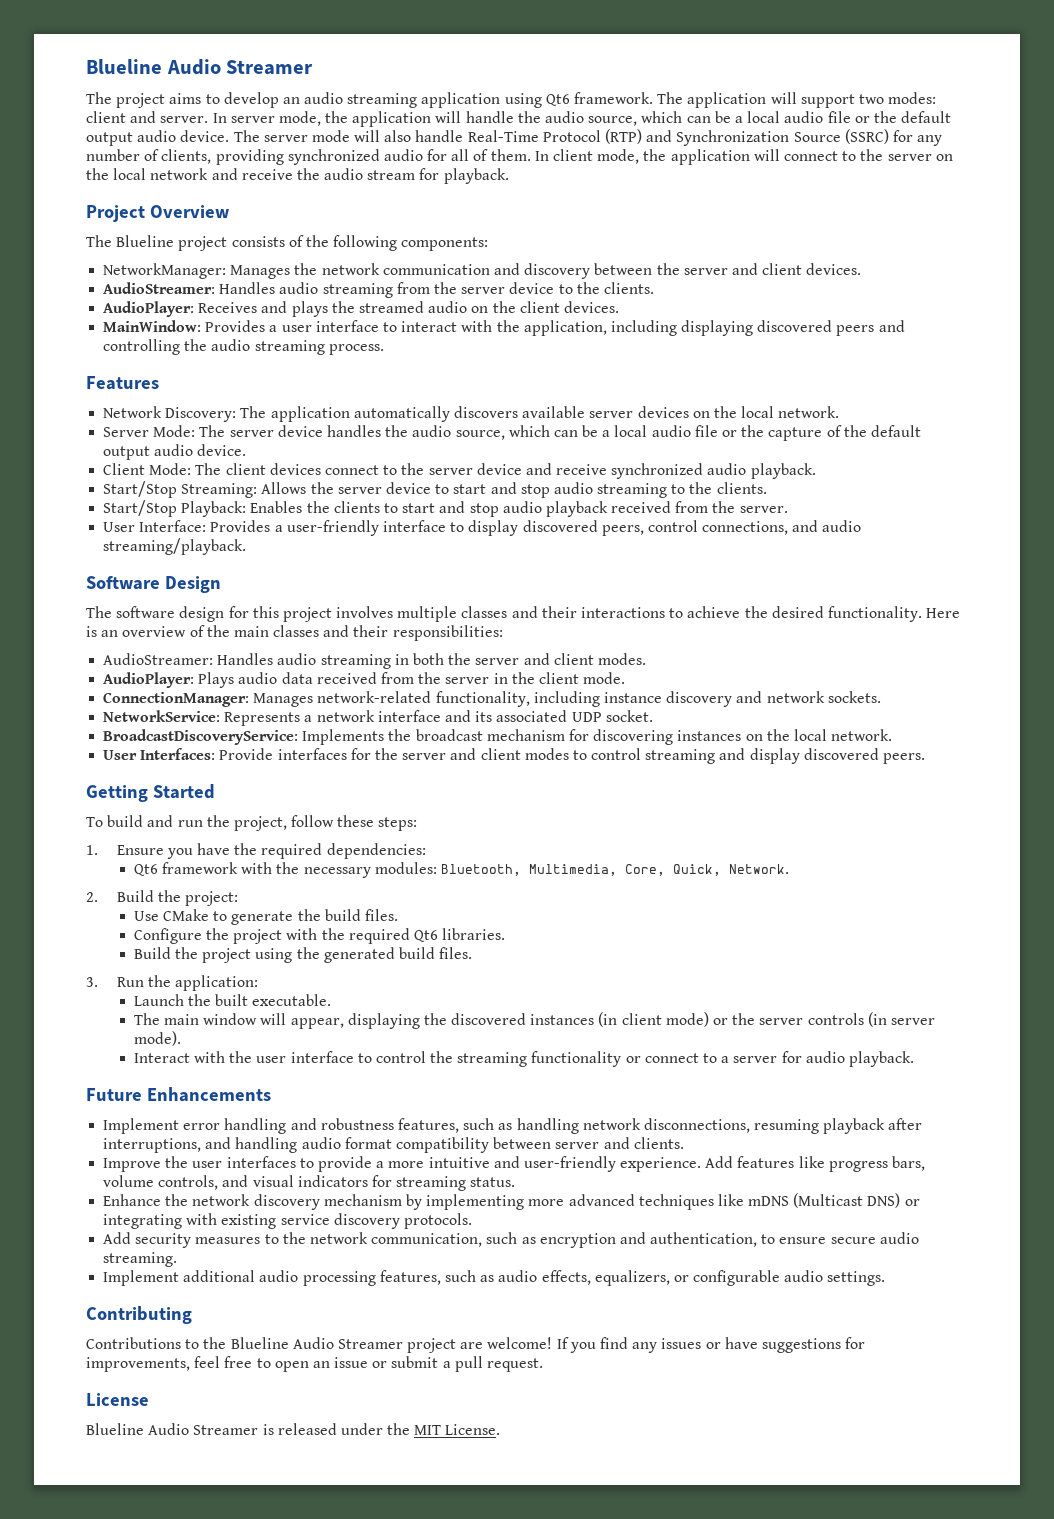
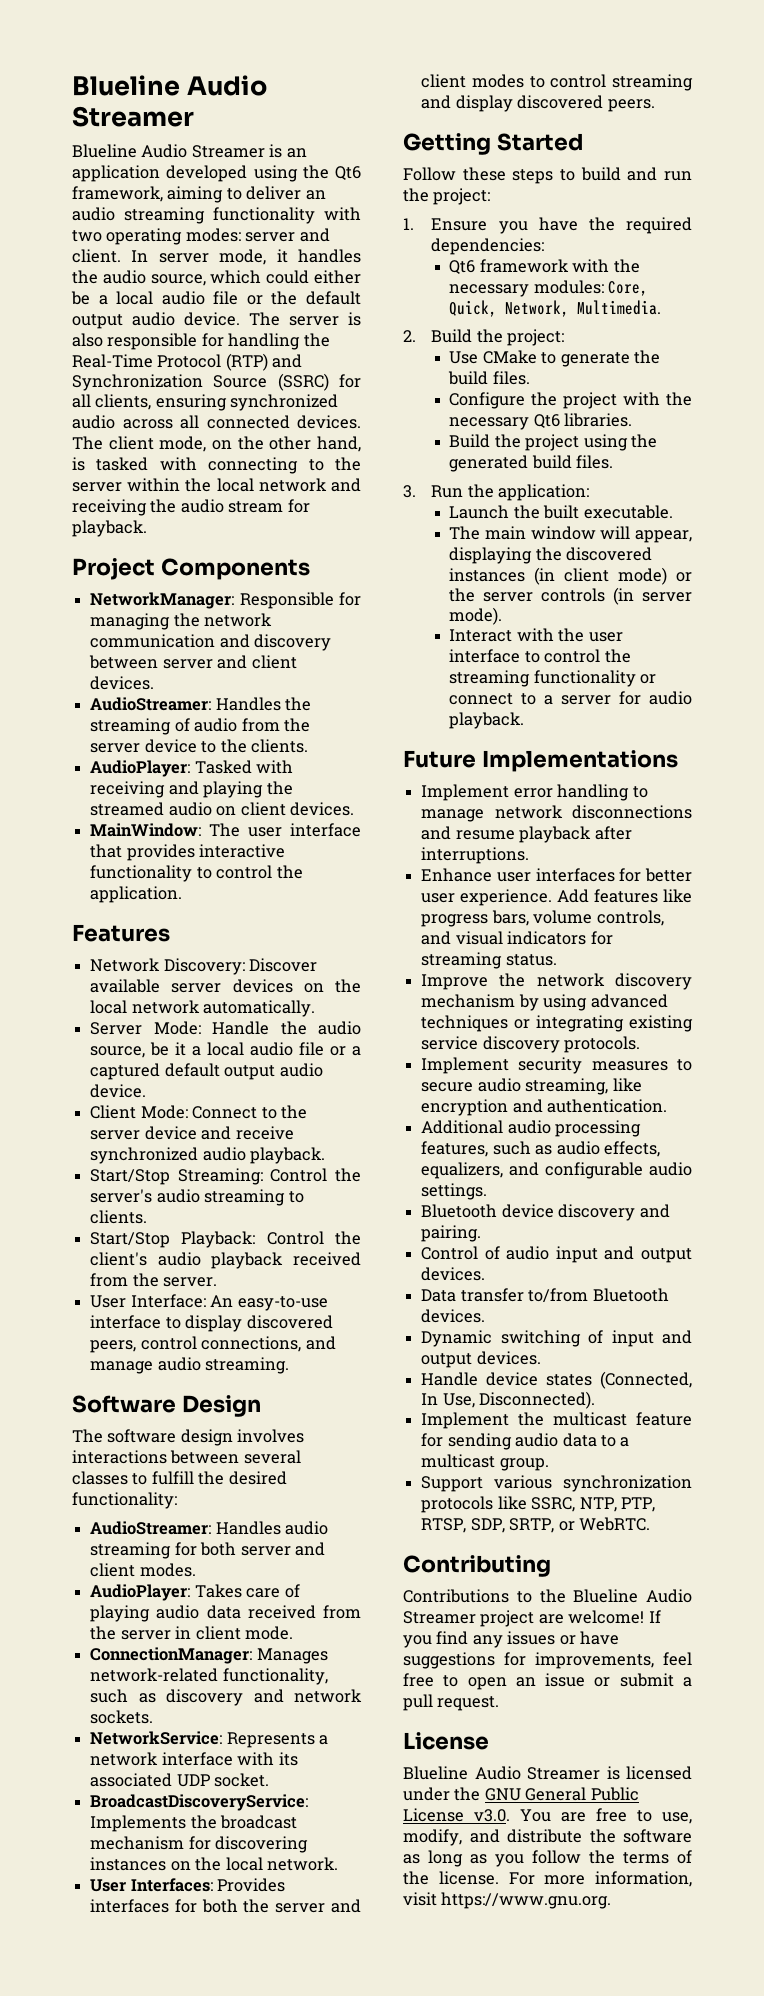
- The project aims to develop an audio streaming application using Qt6 framework. The application will support two modes: client and server. In server mode, the application will handle the audio source, which can be a local audio file or the default output audio device.
+ Blueline Audio Streamer is an application developed using the Qt6 framework, aiming to deliver an audio streaming functionality with two operating modes: server and client. In server mode, it handles the audio source, which could either be a local audio file or the default output audio device.
- The server mode will also handle Real-Time Protocol (RTP) and Synchronization Source (SSRC) for any number of clients, providing synchronized audio for all of them. In client mode, the application will connect to the server on the local network and receive the audio stream for playback.
+ The server is also responsible for handling the Real-Time Protocol (RTP) and Synchronization Source (SSRC) for all clients, ensuring synchronized audio across all connected devices. The client mode, on the other hand, is tasked with connecting to the server within the local network and receiving the audio stream for playback.
- Project Overview
- The Blueline project consists of the following components:
- NetworkManager: Manages the network communication and discovery between the server and client devices.
+ Project Components
+ NetworkManager: Responsible for managing the network communication and discovery between server and client devices.
- AudioStreamer: Handles audio streaming from the server device to the clients.
+ AudioStreamer: Handles the streaming of audio from the server device to the clients.
- AudioPlayer: Receives and plays the streamed audio on the client devices.
+ AudioPlayer: Tasked with receiving and playing the streamed audio on client devices.
- MainWindow: Provides a user interface to interact with the application, including displaying discovered peers and controlling the audio streaming process.
+ MainWindow: The user interface that provides interactive functionality to control the application.
- Network Discovery: The application automatically discovers available server devices on the local network.
+ Network Discovery: Discover available server devices on the local network automatically.
- Server Mode: The server device handles the audio source, which can be a local audio file or the capture of the default output audio device.
+ Server Mode: Handle the audio source, be it a local audio file or a captured default output audio device.
- Client Mode: The client devices connect to the server device and receive synchronized audio playback.
+ Client Mode: Connect to the server device and receive synchronized audio playback.
- Start/Stop Streaming: Allows the server device to start and stop audio streaming to the clients.
+ Start/Stop Streaming: Control the server's audio streaming to clients.
- Start/Stop Playback: Enables the clients to start and stop audio playback received from the server.
+ Start/Stop Playback: Control the client's audio playback received from the server.
- User Interface: Provides a user-friendly interface to display discovered peers, control connections, and audio streaming/playback.
+ User Interface: An easy-to-use interface to display discovered peers, control connections, and manage audio streaming.
- The software design for this project involves multiple classes and their interactions to achieve the desired functionality. Here is an overview of the main classes and their responsibilities:
- AudioStreamer: Handles audio streaming in both the server and client modes.
+ The software design involves interactions between several classes to fulfill the desired functionality:
+ AudioStreamer: Handles audio streaming for both server and client modes.
- AudioPlayer: Plays audio data received from the server in the client mode.
+ AudioPlayer: Takes care of playing audio data received from the server in client mode.
- ConnectionManager: Manages network-related functionality, including instance discovery and network sockets.
+ ConnectionManager: Manages network-related functionality, such as discovery and network sockets.
- NetworkService: Represents a network interface and its associated UDP socket.
+ NetworkService: Represents a network interface with its associated UDP socket.
- User Interfaces: Provide interfaces for the server and client modes to control streaming and display discovered peers.
+ User Interfaces: Provides interfaces for both the server and client modes to control streaming and display discovered peers.
- To build and run the project, follow these steps:
+ Follow these steps to build and run the project:
- Qt6 framework with the necessary modules: Bluetooth, Multimedia, Core, Quick, Network.
+ Qt6 framework with the necessary modules: Core, Quick, Network, Multimedia.
- Configure the project with the required Qt6 libraries.
+ Configure the project with the necessary Qt6 libraries.
- Future Enhancements
+ Future Implementations
- Implement error handling and robustness features, such as handling network disconnections, resuming playback after interruptions, and handling audio format compatibility between server and clients.
- Improve the user interfaces to provide a more intuitive and user-friendly experience.
+ Implement error handling to manage network disconnections and resume playback after interruptions.
+ Enhance user interfaces for better user experience.
- Enhance the network discovery mechanism by implementing more advanced techniques like mDNS (Multicast DNS) or integrating with existing service discovery protocols.
+ Improve the network discovery mechanism by using advanced techniques or integrating existing service discovery protocols.
- Add security measures to the network communication, such as encryption and authentication, to ensure secure audio streaming.
- Implement additional audio processing features, such as audio effects, equalizers, or configurable audio settings.
+ Implement security measures to secure audio streaming, like encryption and authentication.
+ Additional audio processing features, such as audio effects, equalizers, and configurable audio settings.
+ Bluetooth device discovery and pairing.
+ Control of audio input and output devices.
+ Data transfer to/from Bluetooth devices.
+ Dynamic switching of input and output devices.
+ Handle device states (Connected, In Use, Disconnected).
+ Implement the multicast feature for sending audio data to a multicast group.
+ Support various synchronization protocols like SSRC, NTP, PTP, RTSP, SDP, SRTP, or WebRTC.
- Blueline Audio Streamer is released under the MIT License.
+ Blueline Audio Streamer is licensed under the GNU General Public License v3.0. You are free to use, modify, and distribute the software as long as you follow the terms of the license. For more information, visit https://www.gnu.org.

